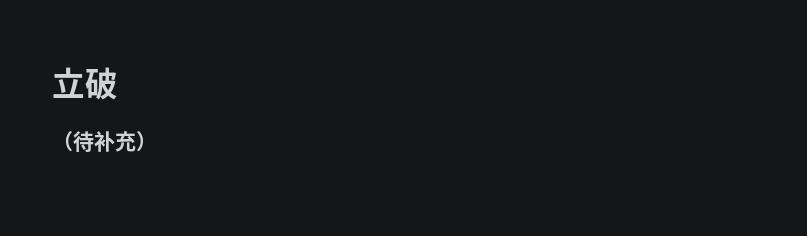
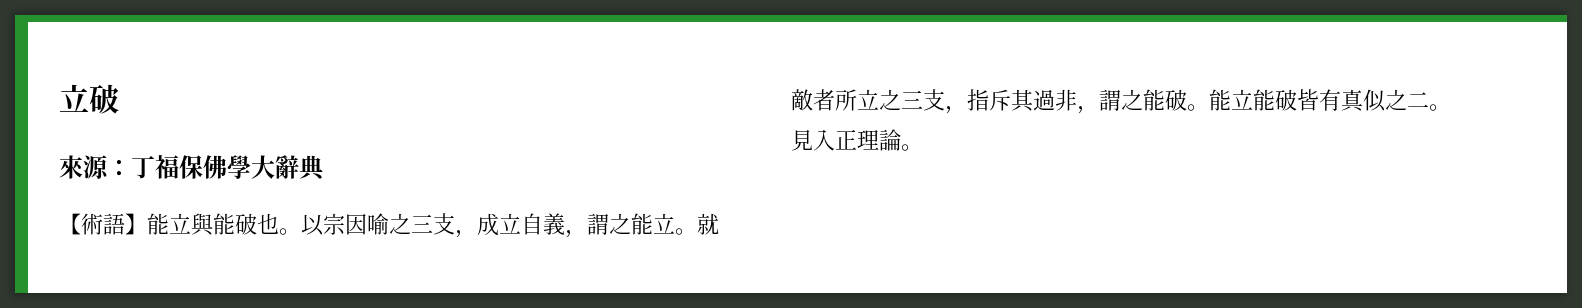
- （待补充）
+ 來源：丁福保佛學大辭典
+ 【術語】能立與能破也。以宗因喻之三支，成立自義，謂之能立。就敵者所立之三支，指斥其過非，謂之能破。能立能破皆有真似之二。見入正理論。

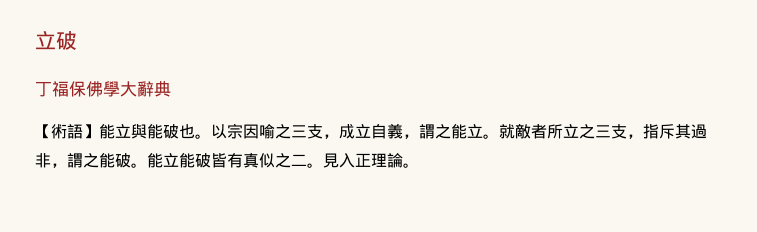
- 來源：丁福保佛學大辭典
+ 丁福保佛學大辭典

